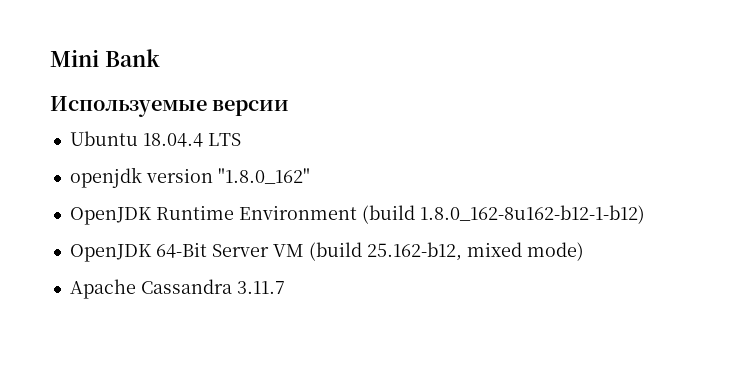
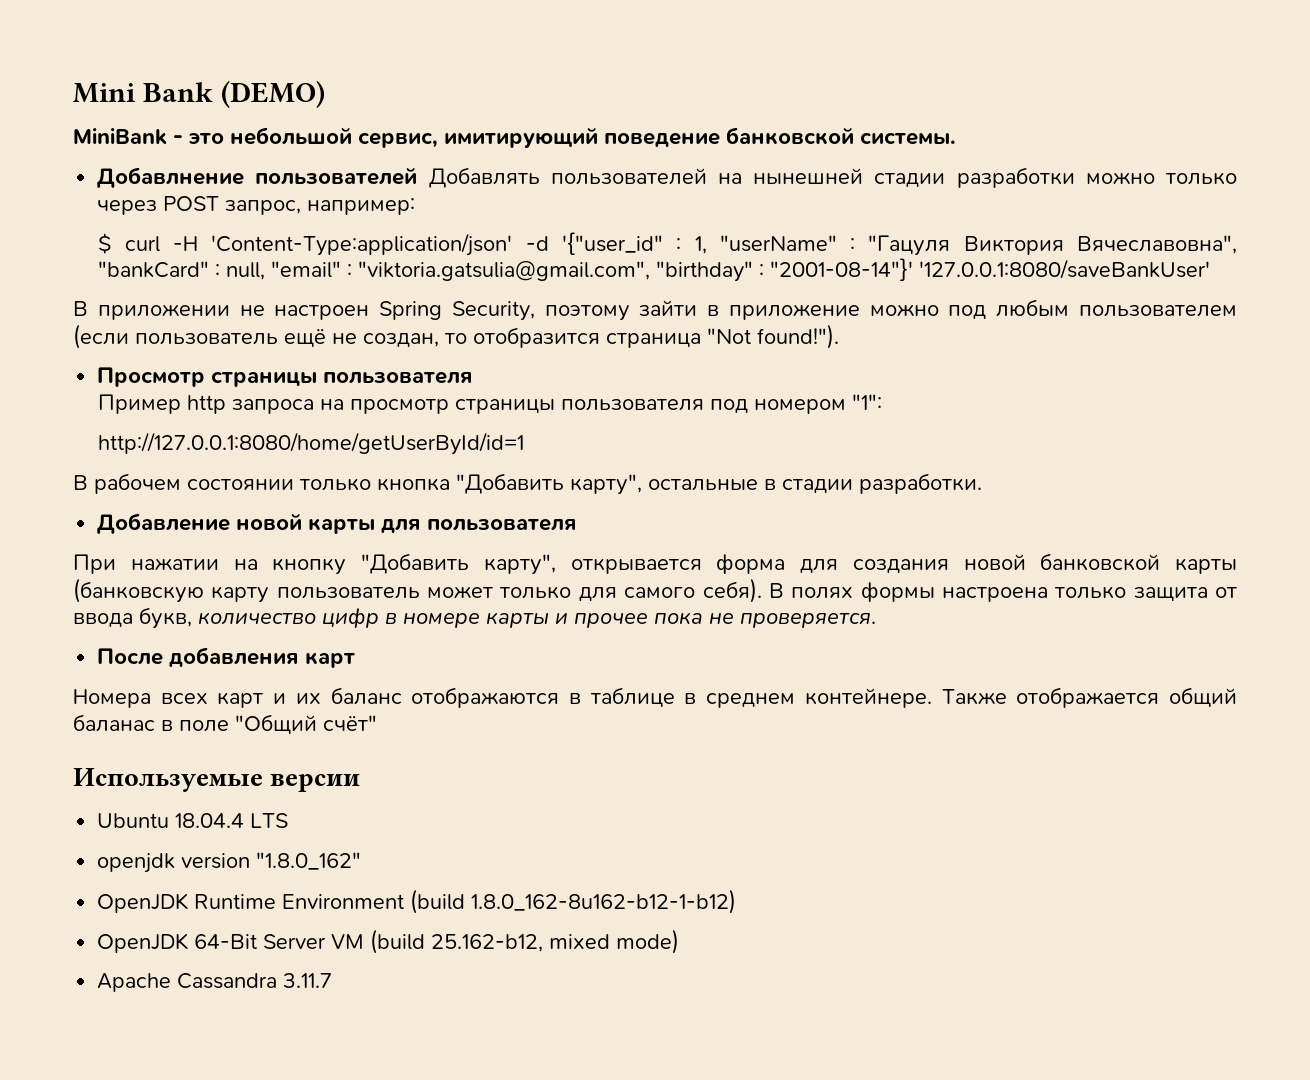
- Mini Bank
+ Mini Bank (DEMO)
+ MiniBank - это небольшой сервис, имитирующий поведение банковской системы.
+ Добавлнение пользователей Добавлять пользователей на нынешней стадии разработки можно только через POST запрос, например:
+ $ curl -H 'Content-Type:application/json' -d '{"user_id" : 1, "userName" : "Гацуля Виктория Вячеславовна", "bankCard" : null, "email" : "viktoria.gatsulia@gmail.com", "birthday" : "2001-08-14"}' '127.0.0.1:8080/saveBankUser'
+ В приложении не настроен Spring Security, поэтому зайти в приложение можно под любым пользователем (если пользователь ещё не создан, то отобразится страница "Not found!").
+ Просмотр страницы пользователя
+ Пример http запроса на просмотр страницы пользователя под номером "1":
+ http://127.0.0.1:8080/home/getUserById/id=1
+ В рабочем состоянии только кнопка "Добавить карту", остальные в стадии разработки.
+ Добавление новой карты для пользователя
+ При нажатии на кнопку "Добавить карту", открывается форма для создания новой банковской карты (банковскую карту пользователь может только для самого себя). В полях формы настроена только защита от ввода букв, количество цифр в номере карты и прочее пока не проверяется.
+ После добавления карт
+ Номера всех карт и их баланс отображаются в таблице в среднем контейнере. Также отображается общий баланас в поле "Общий счёт"

